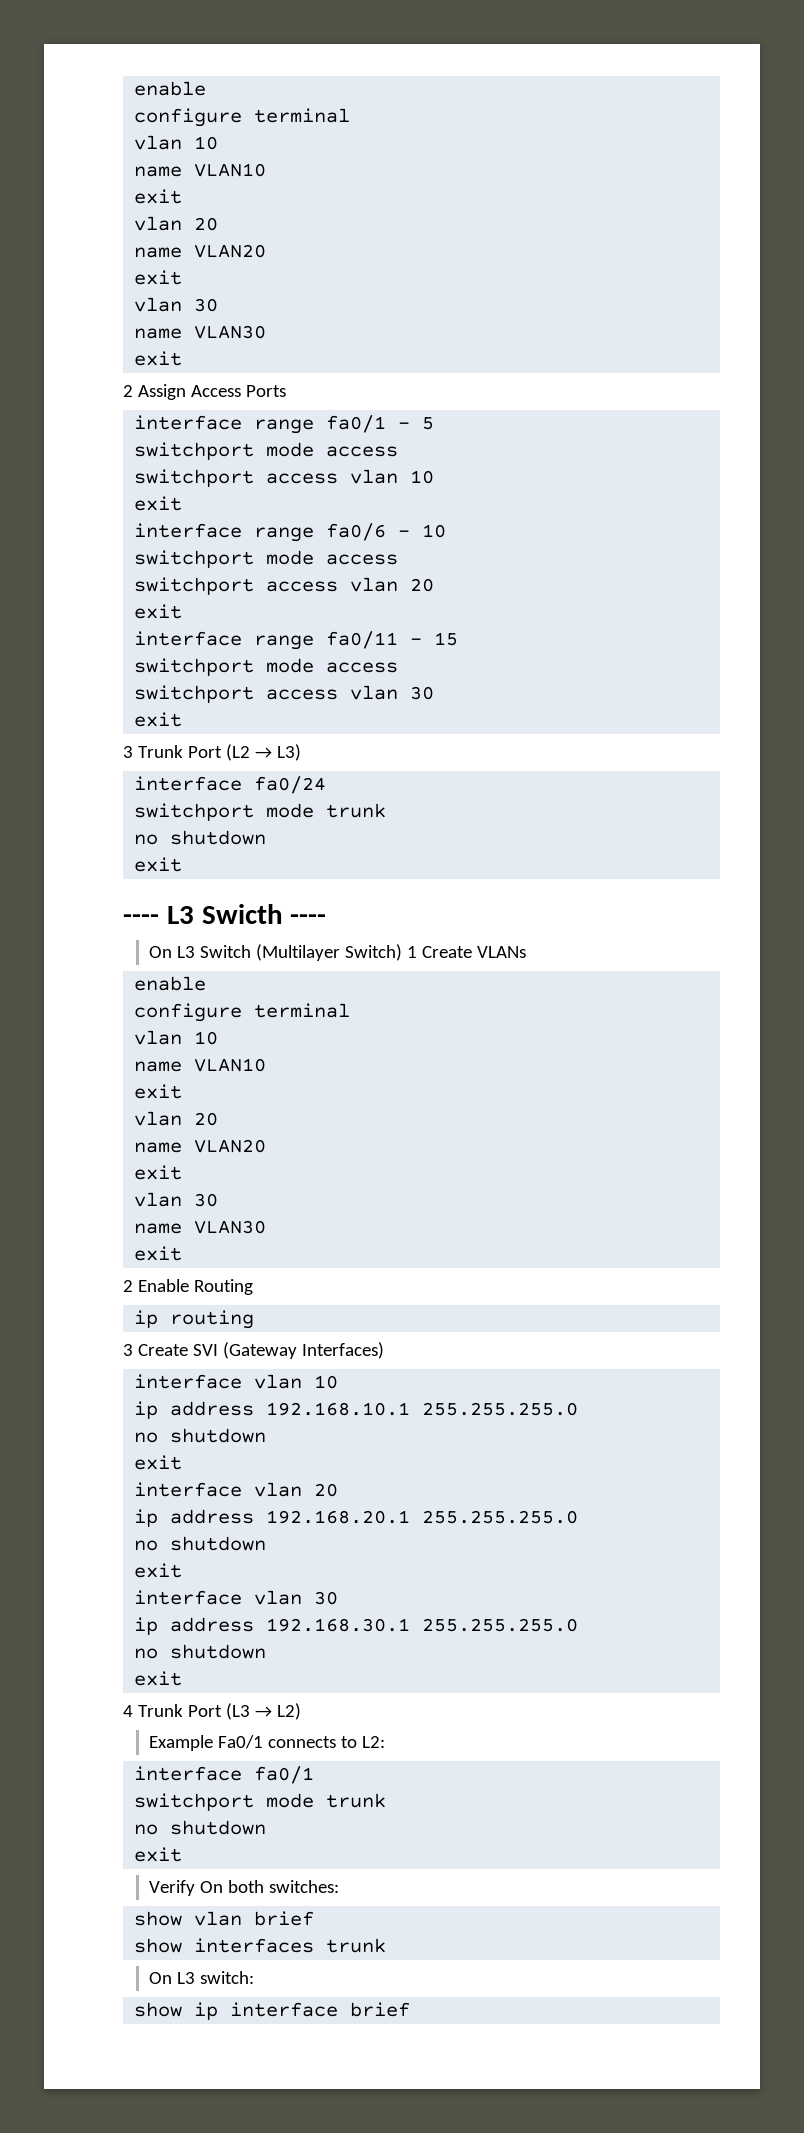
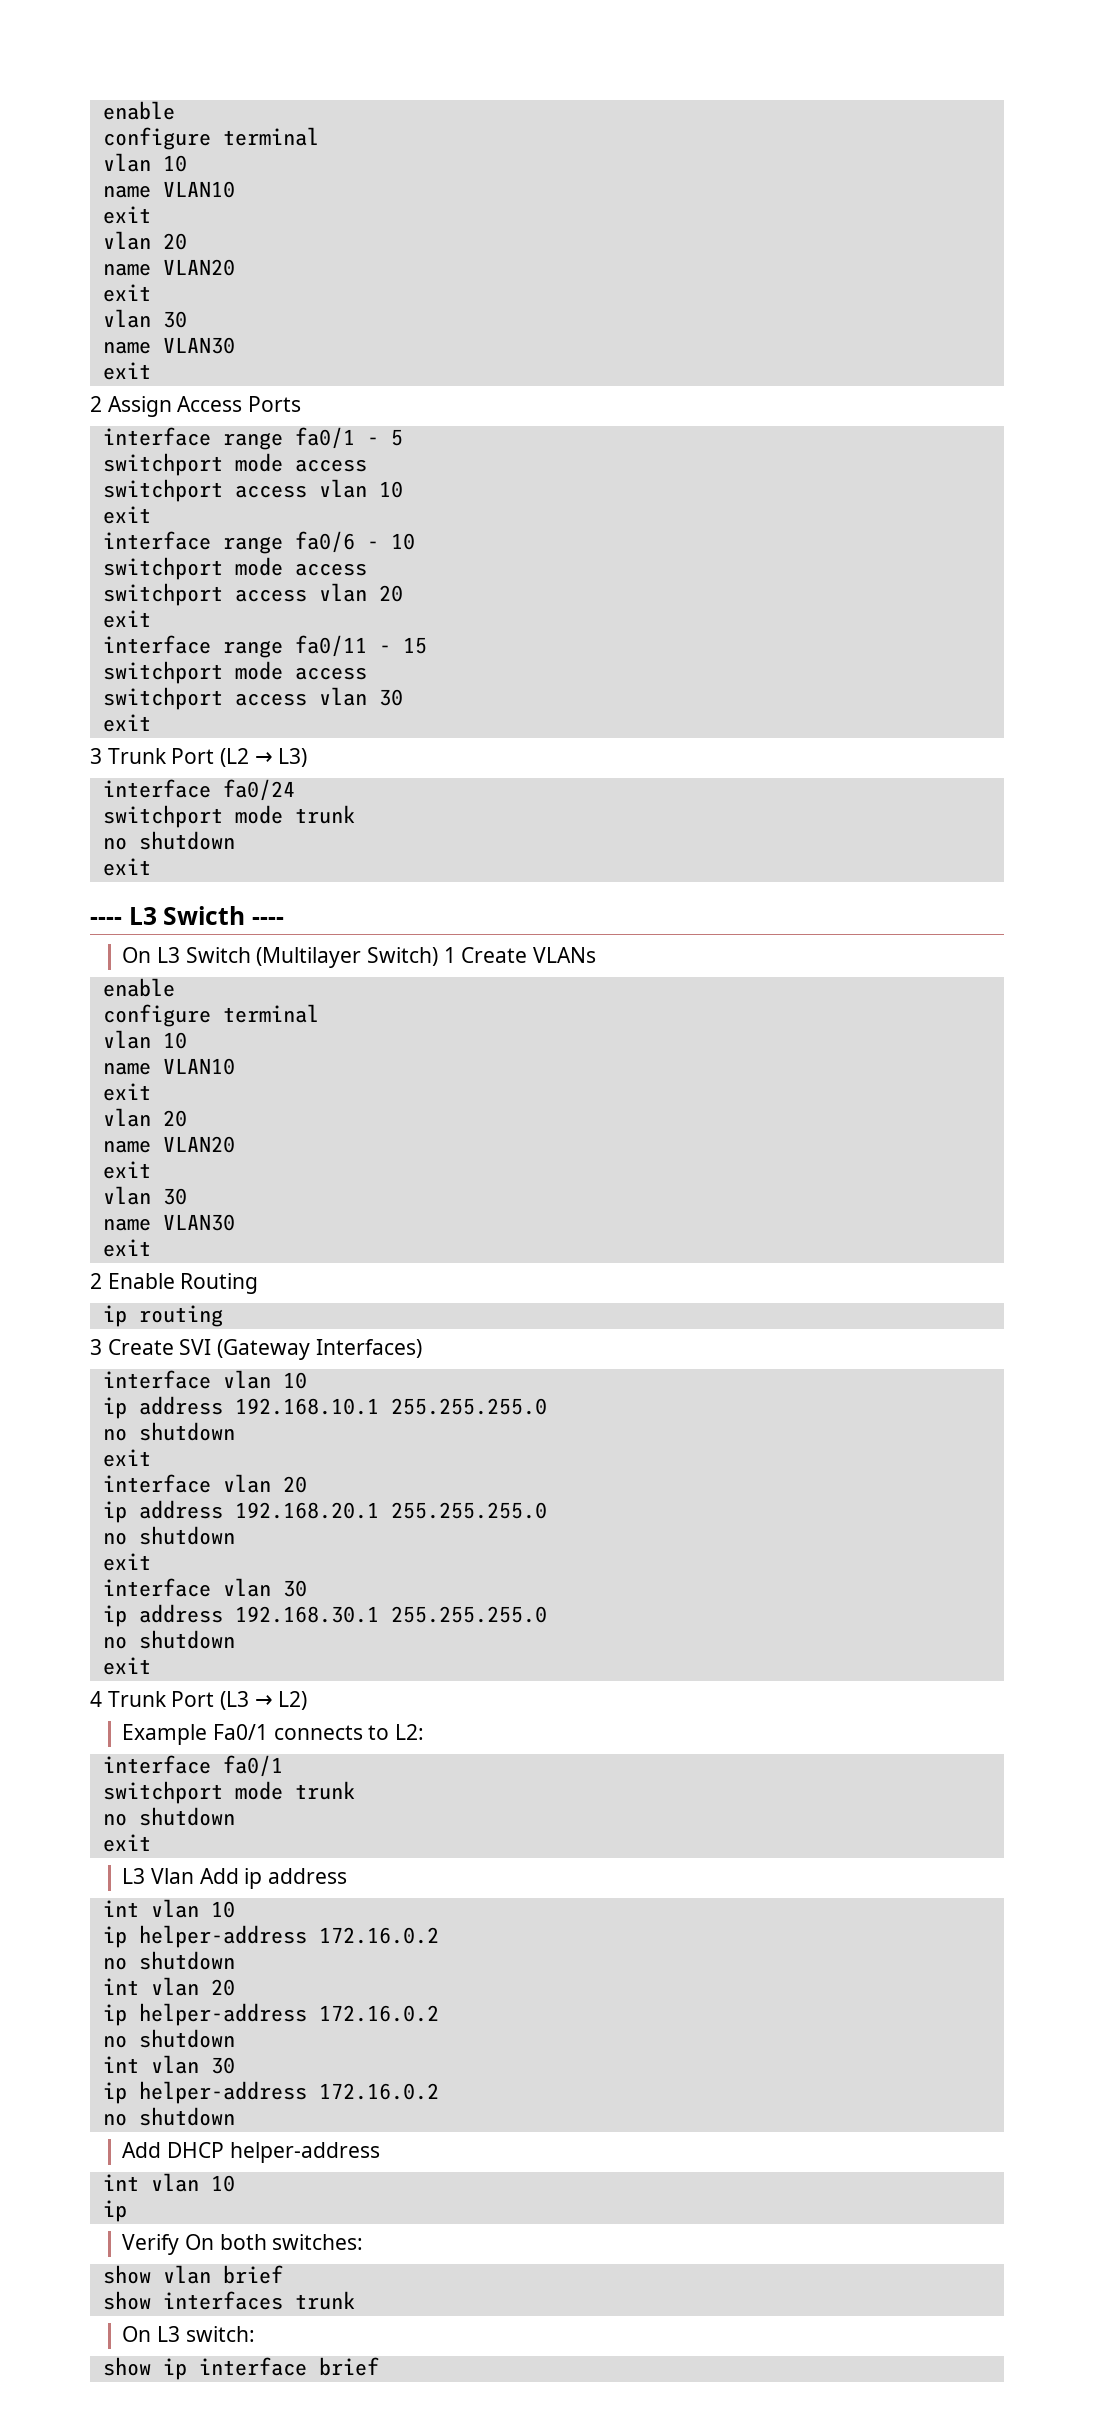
+ L3 Vlan Add ip address
+ int vlan 10
+ ip helper-address 172.16.0.2
+ no shutdown
+ int vlan 20
+ ip helper-address 172.16.0.2
+ no shutdown
+ int vlan 30
+ ip helper-address 172.16.0.2
+ no shutdown
+ Add DHCP helper-address
+ int vlan 10
+ ip

